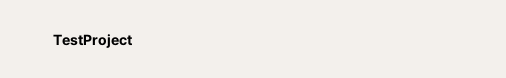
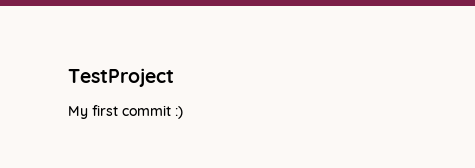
+ My first commit :)

